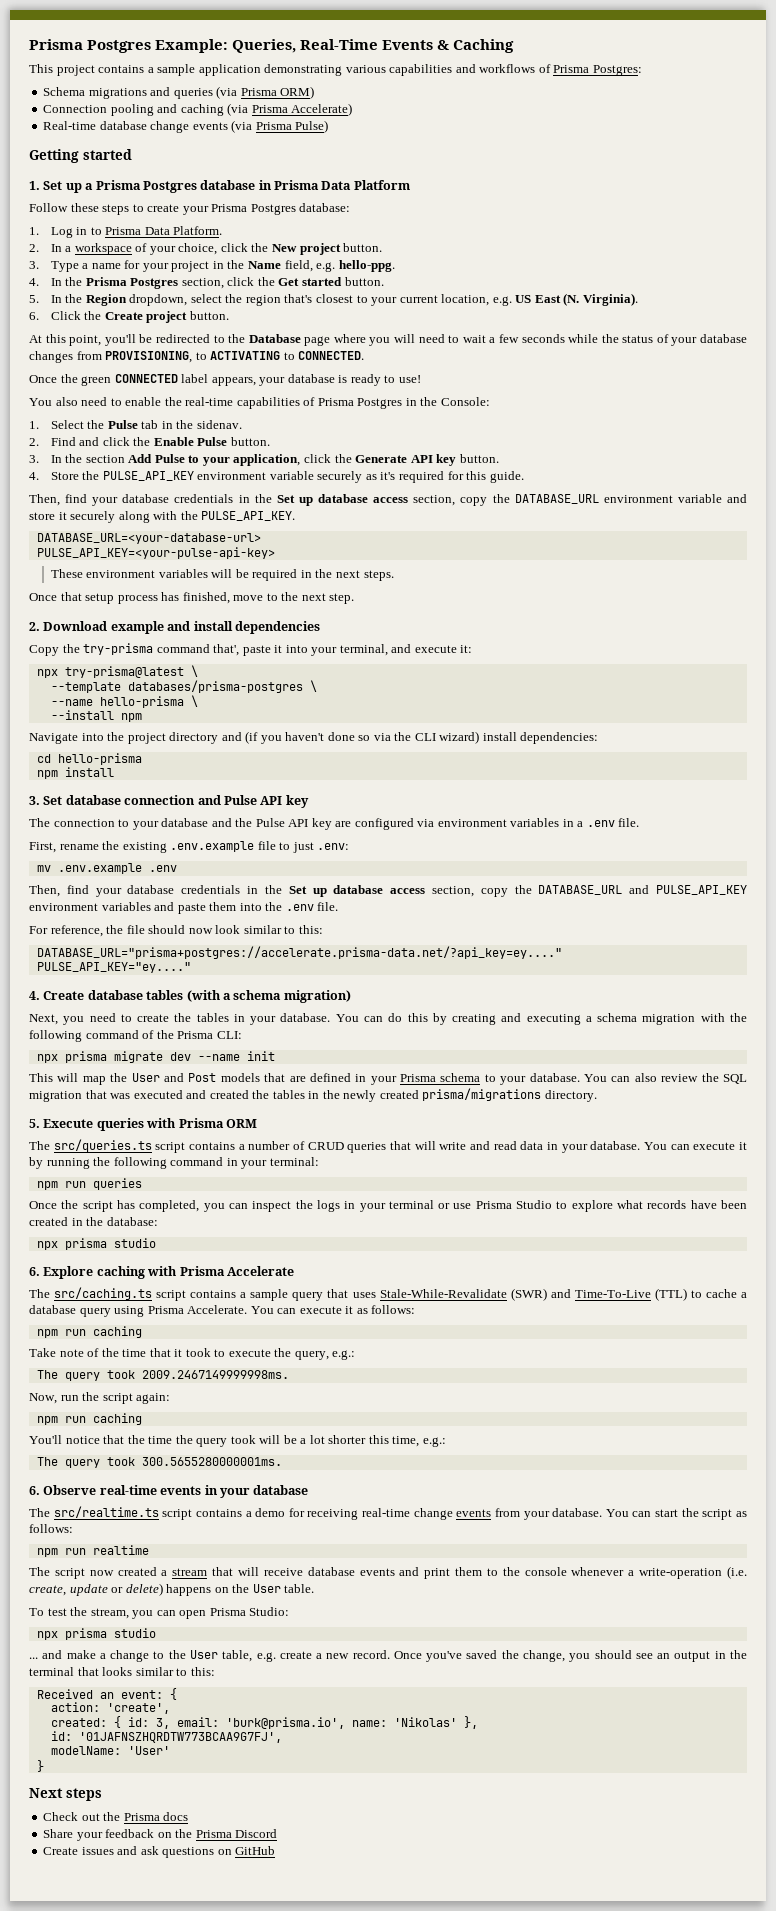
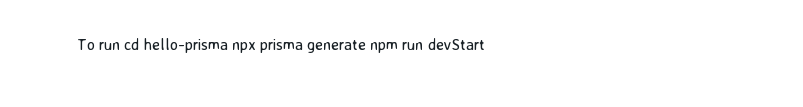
- Prisma Postgres Example: Queries, Real-Time Events & Caching
- This project contains a sample application demonstrating various capabilities and workflows of Prisma Postgres:
- Schema migrations and queries (via Prisma ORM)
- Connection pooling and caching (via Prisma Accelerate)
- Real-time database change events (via Prisma Pulse)
- Getting started
- 1. Set up a Prisma Postgres database in Prisma Data Platform
- Follow these steps to create your Prisma Postgres database:
- 1. Log in to Prisma Data Platform.
- 2. In a workspace of your choice, click the New project button.
- 3. Type a name for your project in the Name field, e.g. hello-ppg.
- 4. In the Prisma Postgres section, click the Get started button.
- 5. In the Region dropdown, select the region that's closest to your current location, e.g. US East (N. Virginia).
- 6. Click the Create project button.
- At this point, you'll be redirected to the Database page where you will need to wait a few seconds while the status of your database changes from PROVISIONING, to ACTIVATING to CONNECTED.
- Once the green CONNECTED label appears, your database is ready to use!
- You also need to enable the real-time capabilities of Prisma Postgres in the Console:
- 1. Select the Pulse tab in the sidenav.
- 2. Find and click the Enable Pulse button.
- 3. In the section Add Pulse to your application, click the Generate API key button.
- 4. Store the PULSE_API_KEY environment variable securely as it's required for this guide.
- Then, find your database credentials in the Set up database access section, copy the DATABASE_URL environment variable and store it securely along with the PULSE_API_KEY.
- DATABASE_URL=<your-database-url>
- PULSE_API_KEY=<your-pulse-api-key>
- These environment variables will be required in the next steps.
- Once that setup process has finished, move to the next step.
- 2. Download example and install dependencies
- Copy the try-prisma command that', paste it into your terminal, and execute it:
- npx try-prisma@latest \
- --template databases/prisma-postgres \
- --name hello-prisma \
- --install npm
- Navigate into the project directory and (if you haven't done so via the CLI wizard) install dependencies:
- cd hello-prisma
- npm install
- 3. Set database connection and Pulse API key
- The connection to your database and the Pulse API key are configured via environment variables in a .env file.
- First, rename the existing .env.example file to just .env:
- mv .env.example .env
- Then, find your database credentials in the Set up database access section, copy the DATABASE_URL and PULSE_API_KEY environment variables and paste them into the .env file.
- For reference, the file should now look similar to this:
- DATABASE_URL="prisma+postgres://accelerate.prisma-data.net/?api_key=ey...."
- PULSE_API_KEY="ey...."
- 4. Create database tables (with a schema migration)
- Next, you need to create the tables in your database. You can do this by creating and executing a schema migration with the following command of the Prisma CLI:
- npx prisma migrate dev --name init
- This will map the User and Post models that are defined in your Prisma schema to your database. You can also review the SQL migration that was executed and created the tables in the newly created prisma/migrations directory.
- 5. Execute queries with Prisma ORM
- The src/queries.ts script contains a number of CRUD queries that will write and read data in your database. You can execute it by running the following command in your terminal:
- npm run queries
- Once the script has completed, you can inspect the logs in your terminal or use Prisma Studio to explore what records have been created in the database:
- npx prisma studio
- 6. Explore caching with Prisma Accelerate
- The src/caching.ts script contains a sample query that uses Stale-While-Revalidate (SWR) and Time-To-Live (TTL) to cache a database query using Prisma Accelerate. You can execute it as follows:
- npm run caching
- Take note of the time that it took to execute the query, e.g.:
- The query took 2009.2467149999998ms.
- Now, run the script again:
- npm run caching
- You'll notice that the time the query took will be a lot shorter this time, e.g.:
- The query took 300.5655280000001ms.
- 6. Observe real-time events in your database
- The src/realtime.ts script contains a demo for receiving real-time change events from your database. You can start the script as follows:
- npm run realtime
- The script now created a stream that will receive database events and print them to the console whenever a write-operation (i.e. create, update or delete) happens on the User table.
- To test the stream, you can open Prisma Studio:
- npx prisma studio
- ... and make a change to the User table, e.g. create a new record. Once you've saved the change, you should see an output in the terminal that looks similar to this:
- Received an event: {
- action: 'create',
- created: { id: 3, email: 'burk@prisma.io', name: 'Nikolas' },
- id: '01JAFNSZHQRDTW773BCAA9G7FJ',
- modelName: 'User'
- }
- Next steps
- Check out the Prisma docs
- Share your feedback on the Prisma Discord
- Create issues and ask questions on GitHub
+ To run cd hello-prisma npx prisma generate npm run devStart

